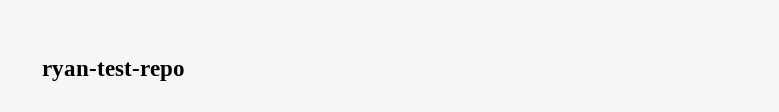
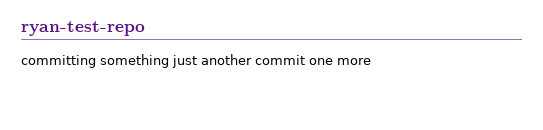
+ committing something just another commit one more

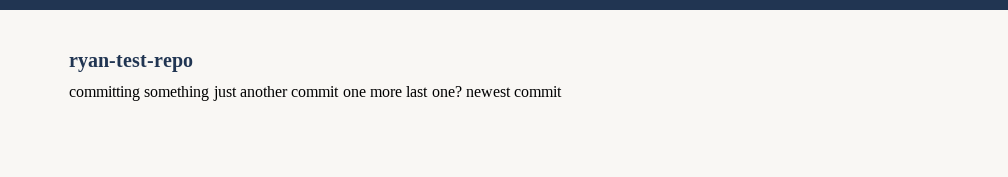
- committing something just another commit one more
+ committing something just another commit one more last one? newest commit

